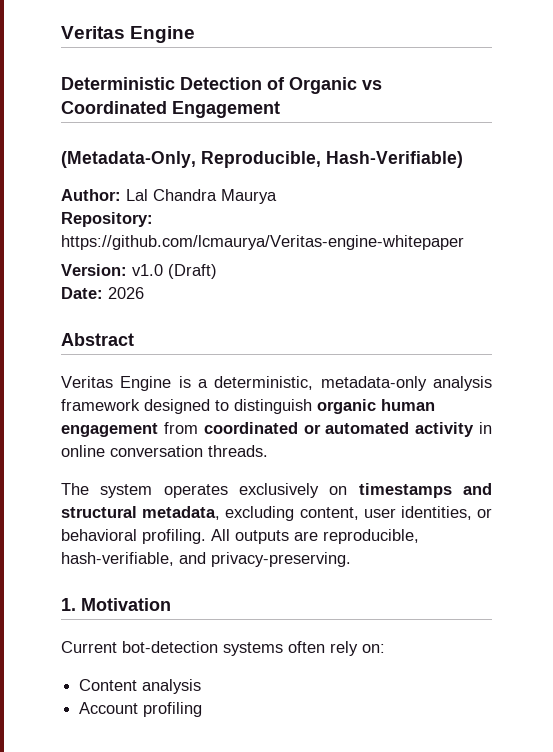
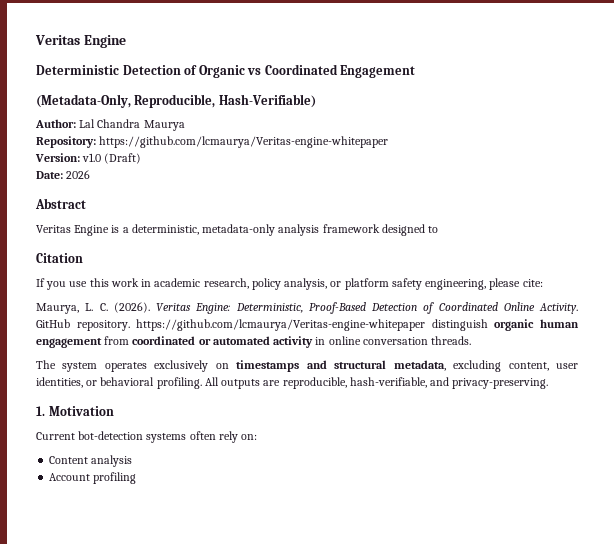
- Veritas Engine is a deterministic, metadata-only analysis framework designed to distinguish organic human engagement from coordinated or automated activity in online conversation threads.
+ Veritas Engine is a deterministic, metadata-only analysis framework designed to
+ Citation
+ If you use this work in academic research, policy analysis, or platform safety engineering, please cite:
+ Maurya, L. C. (2026). Veritas Engine: Deterministic, Proof-Based Detection of Coordinated Online Activity. GitHub repository. https://github.com/lcmaurya/Veritas-engine-whitepaper distinguish organic human engagement from coordinated or automated activity in online conversation threads.

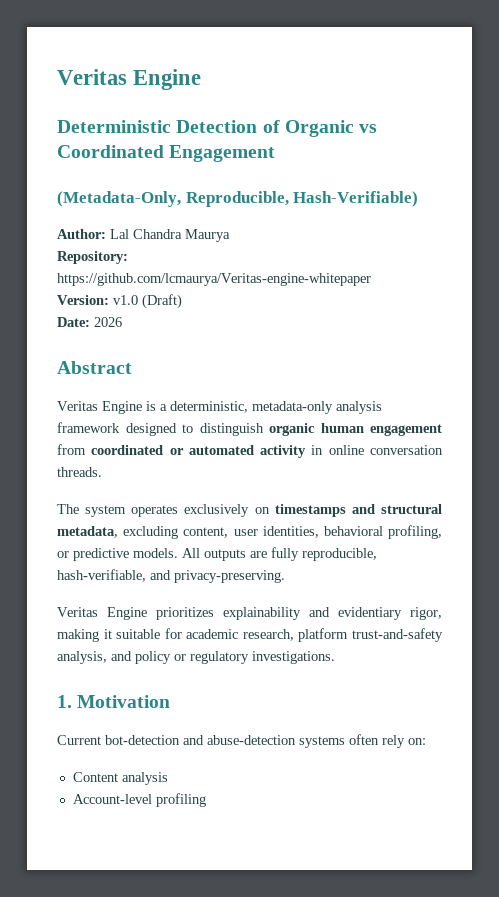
- Veritas Engine is a deterministic, metadata-only analysis framework designed to
- Citation
- If you use this work in academic research, policy analysis, or platform safety engineering, please cite:
- Maurya, L. C. (2026). Veritas Engine: Deterministic, Proof-Based Detection of Coordinated Online Activity. GitHub repository. https://github.com/lcmaurya/Veritas-engine-whitepaper distinguish organic human engagement from coordinated or automated activity in online conversation threads.
+ Veritas Engine is a deterministic, metadata-only analysis framework designed to distinguish organic human engagement from coordinated or automated activity in online conversation threads.
- The system operates exclusively on timestamps and structural metadata, excluding content, user identities, or behavioral profiling.
+ The system operates exclusively on timestamps and structural metadata, excluding content, user identities, behavioral profiling, or predictive models.
- All outputs are reproducible, hash-verifiable, and privacy-preserving.
+ All outputs are fully reproducible, hash-verifiable, and privacy-preserving.
+ Veritas Engine prioritizes explainability and evidentiary rigor, making it suitable for academic research, platform trust-and-safety analysis, and policy or regulatory investigations.
- Current bot-detection systems often rely on:
+ Current bot-detection and abuse-detection systems often rely on:
- Account profiling
+ Account-level profiling

